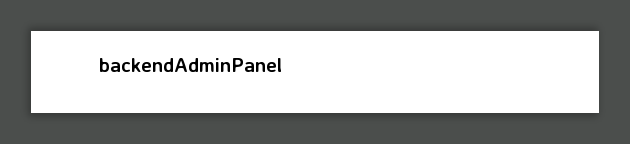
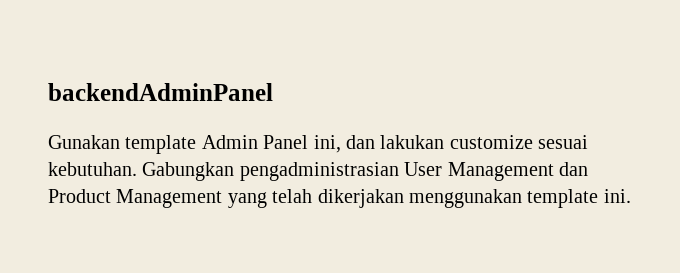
+ Gunakan template Admin Panel ini, dan lakukan customize sesuai kebutuhan. Gabungkan pengadministrasian User Management dan Product Management yang telah dikerjakan menggunakan template ini.

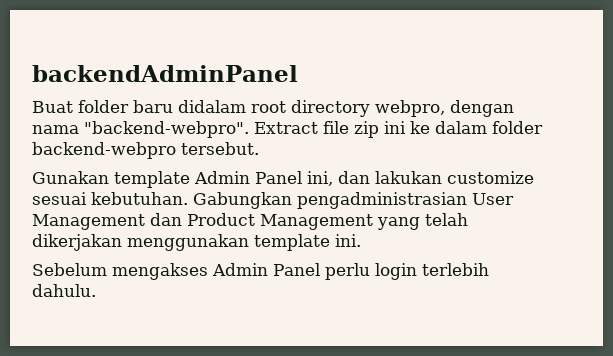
+ Buat folder baru didalam root directory webpro, dengan nama "backend-webpro". Extract file zip ini ke dalam folder backend-webpro tersebut.
+ Sebelum mengakses Admin Panel perlu login terlebih dahulu.

